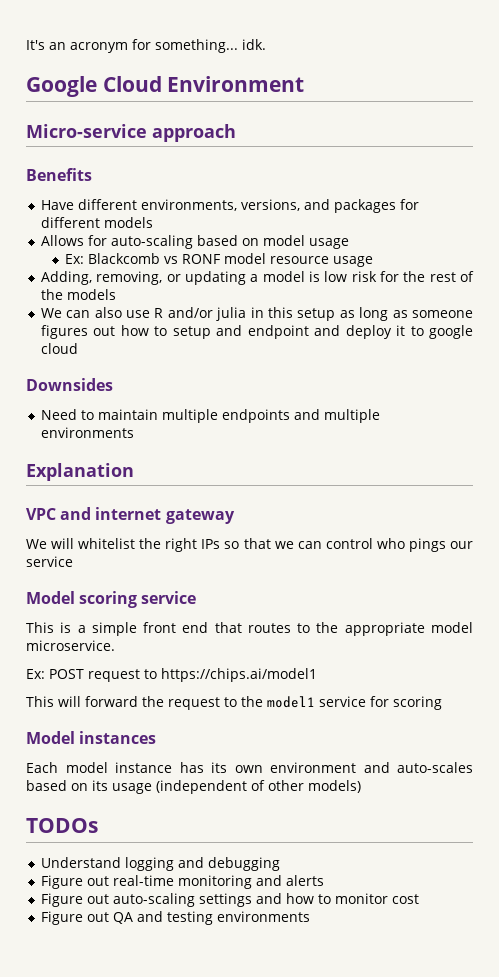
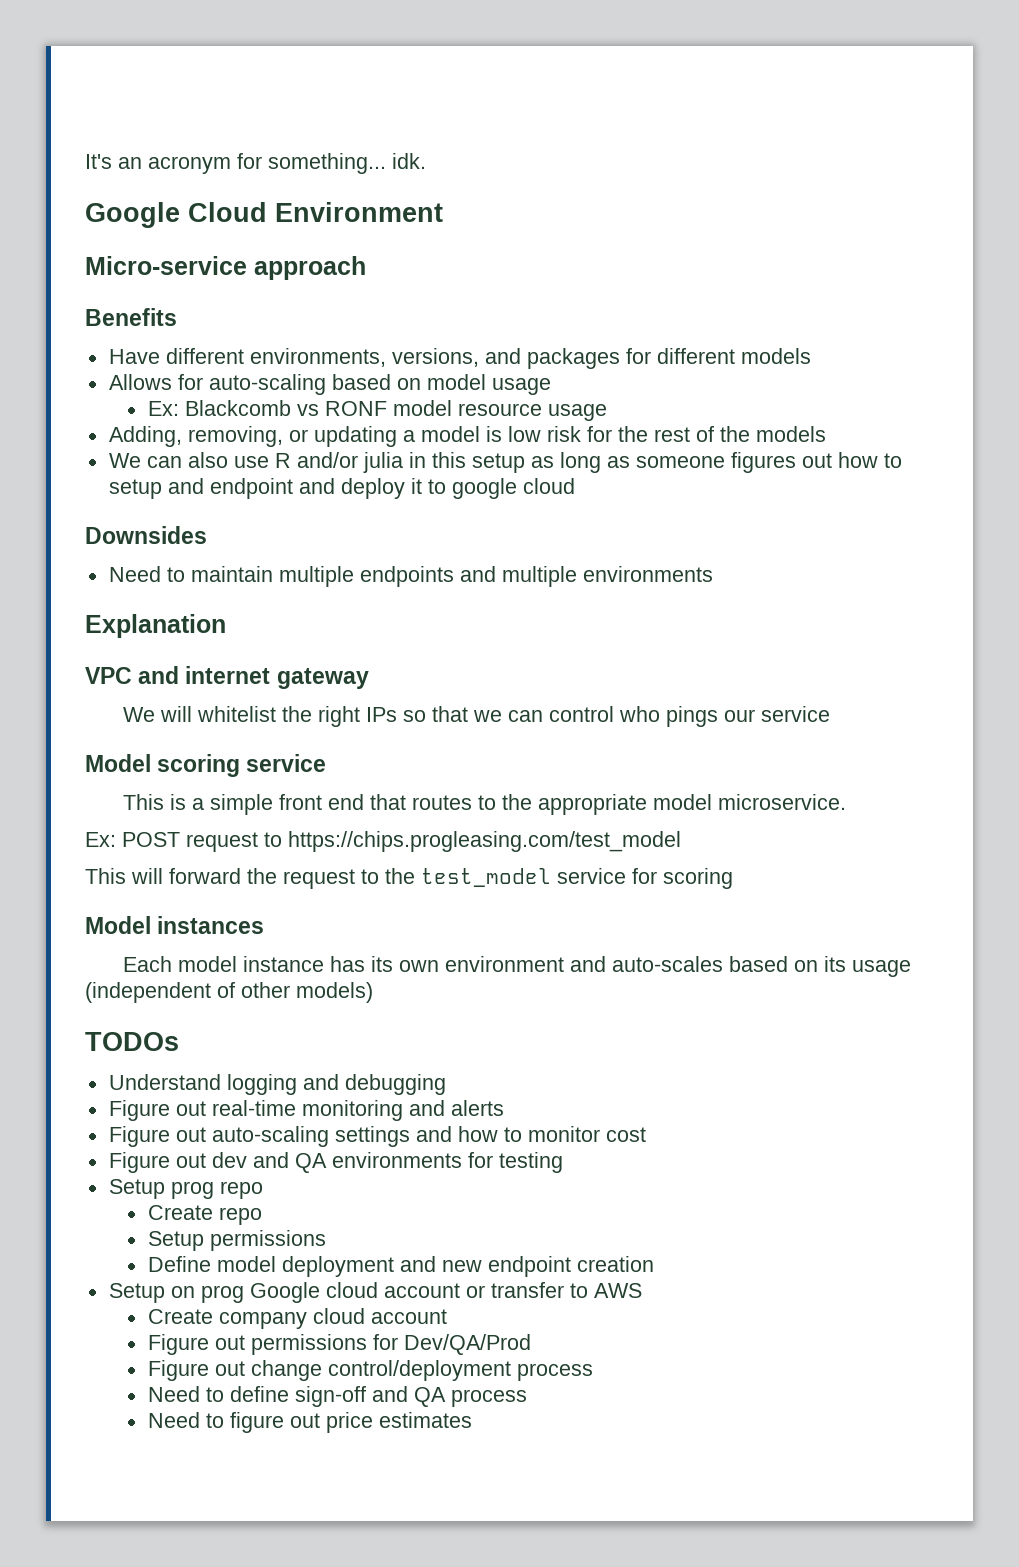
- Ex: POST request to https://chips.ai/model1
+ Ex: POST request to https://chips.progleasing.com/test_model
- This will forward the request to the model1 service for scoring
+ This will forward the request to the test_model service for scoring
- Figure out QA and testing environments
+ Figure out dev and QA environments for testing
+ Setup prog repo
+ Create repo
+ Setup permissions
+ Define model deployment and new endpoint creation
+ Setup on prog Google cloud account or transfer to AWS
+ Create company cloud account
+ Figure out permissions for Dev/QA/Prod
+ Figure out change control/deployment process
+ Need to define sign-off and QA process
+ Need to figure out price estimates

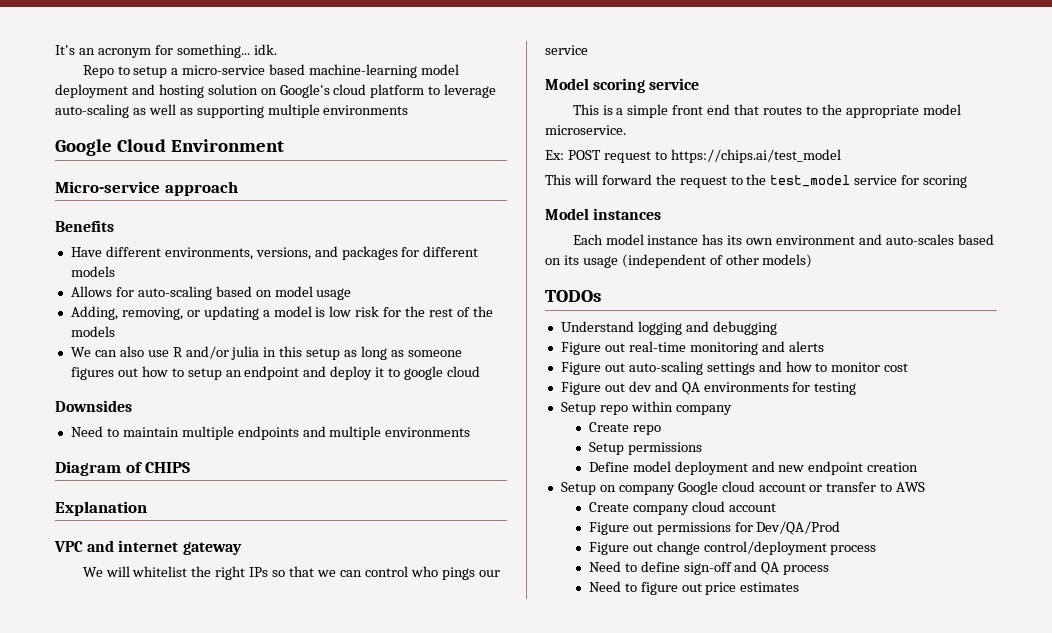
+ Repo to setup a micro-service based machine-learning model deployment and hosting solution on Google's cloud platform to leverage auto-scaling as well as supporting multiple environments
- Ex: Blackcomb vs RONF model resource usage
- We can also use R and/or julia in this setup as long as someone figures out how to setup and endpoint and deploy it to google cloud
+ We can also use R and/or julia in this setup as long as someone figures out how to setup an endpoint and deploy it to google cloud
+ Diagram of CHIPS
- Ex: POST request to https://chips.progleasing.com/test_model
+ Ex: POST request to https://chips.ai/test_model
- Setup prog repo
+ Setup repo within company
- Setup on prog Google cloud account or transfer to AWS
+ Setup on company Google cloud account or transfer to AWS

